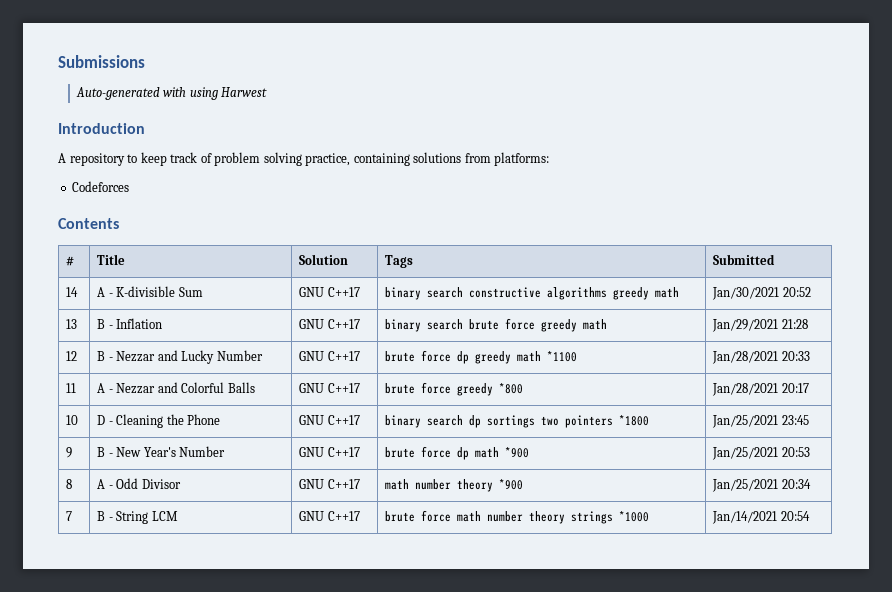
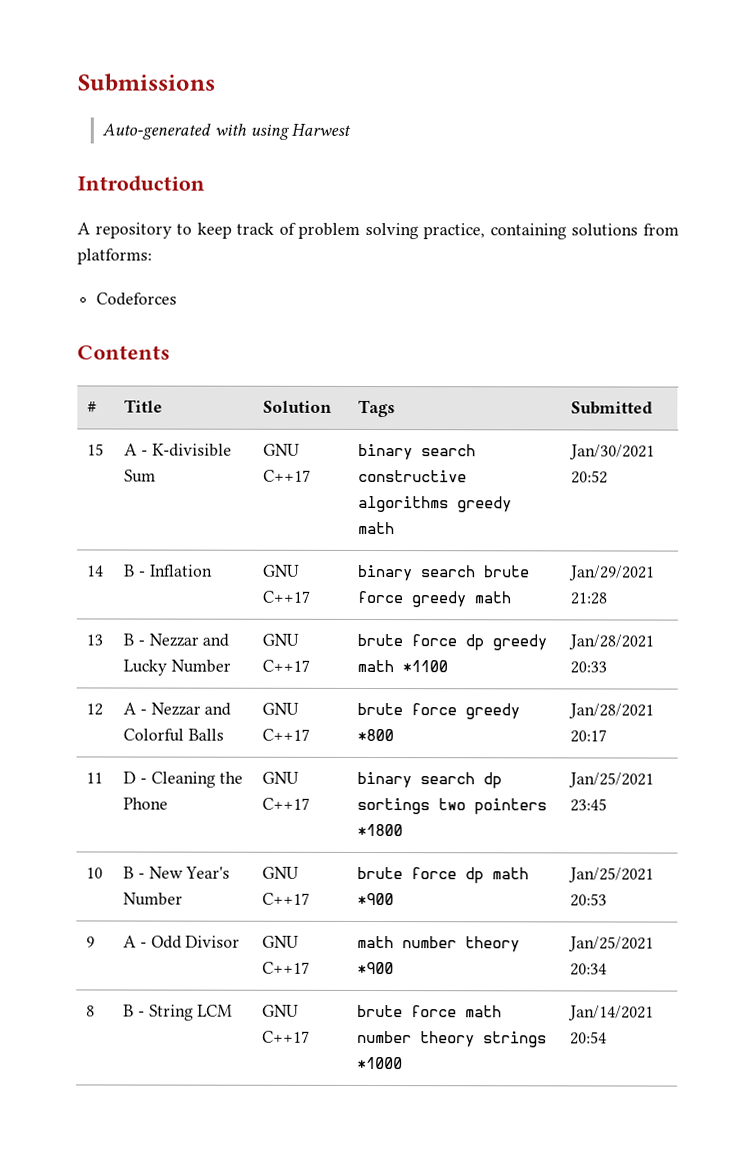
- 14 | A - K-divisible Sum | GNU C++17 | binary search constructive algorithms greedy math | Jan/30/2021 20:52
+ 15 | A - K-divisible Sum | GNU C++17 | binary search constructive algorithms greedy math | Jan/30/2021 20:52
- 13 | B - Inflation | GNU C++17 | binary search brute force greedy math | Jan/29/2021 21:28
+ 14 | B - Inflation | GNU C++17 | binary search brute force greedy math | Jan/29/2021 21:28
- 12 | B - Nezzar and Lucky Number | GNU C++17 | brute force dp greedy math *1100 | Jan/28/2021 20:33
+ 13 | B - Nezzar and Lucky Number | GNU C++17 | brute force dp greedy math *1100 | Jan/28/2021 20:33
- 11 | A - Nezzar and Colorful Balls | GNU C++17 | brute force greedy *800 | Jan/28/2021 20:17
+ 12 | A - Nezzar and Colorful Balls | GNU C++17 | brute force greedy *800 | Jan/28/2021 20:17
- 10 | D - Cleaning the Phone | GNU C++17 | binary search dp sortings two pointers *1800 | Jan/25/2021 23:45
+ 11 | D - Cleaning the Phone | GNU C++17 | binary search dp sortings two pointers *1800 | Jan/25/2021 23:45
- 9 | B - New Year's Number | GNU C++17 | brute force dp math *900 | Jan/25/2021 20:53
+ 10 | B - New Year's Number | GNU C++17 | brute force dp math *900 | Jan/25/2021 20:53
- 8 | A - Odd Divisor | GNU C++17 | math number theory *900 | Jan/25/2021 20:34
+ 9 | A - Odd Divisor | GNU C++17 | math number theory *900 | Jan/25/2021 20:34
- 7 | B - String LCM | GNU C++17 | brute force math number theory strings *1000 | Jan/14/2021 20:54
+ 8 | B - String LCM | GNU C++17 | brute force math number theory strings *1000 | Jan/14/2021 20:54

